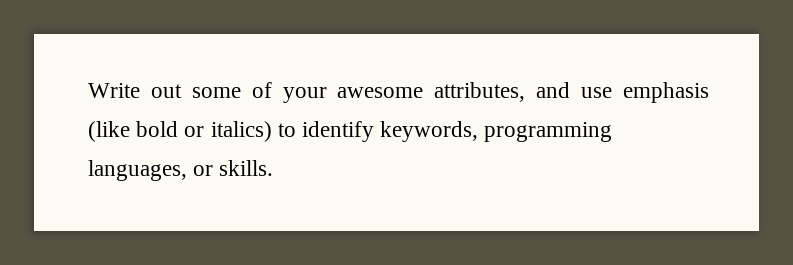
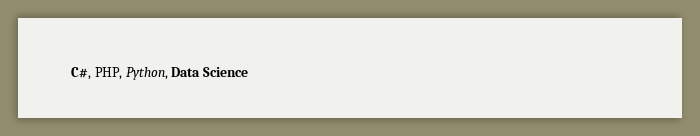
- Write out some of your awesome attributes, and use emphasis (like bold or italics) to identify keywords, programming languages, or skills.
+ C#, PHP, Python, Data Science

